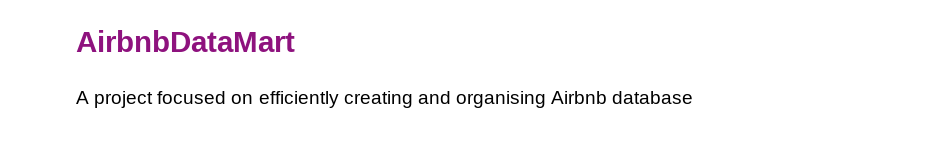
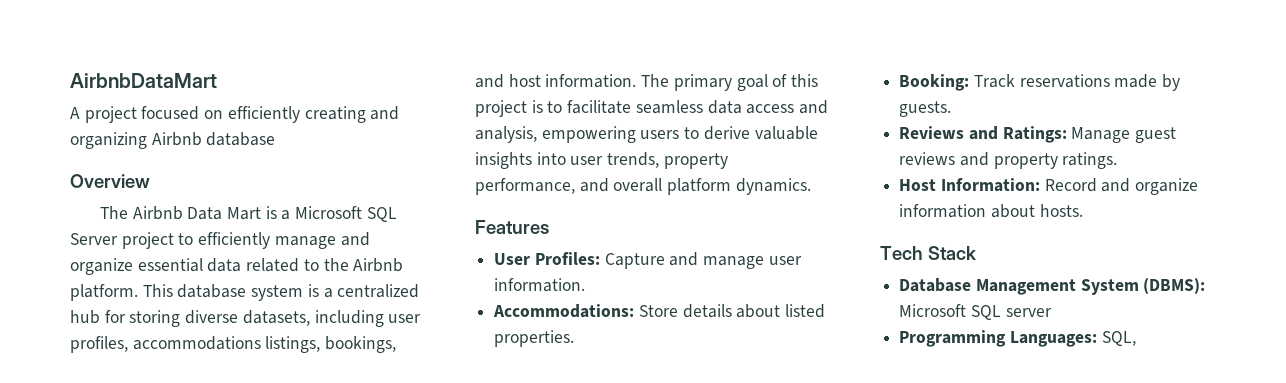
- A project focused on efficiently creating and organising Airbnb database
+ A project focused on efficiently creating and organizing Airbnb database
+ Overview
+ The Airbnb Data Mart is a Microsoft SQL Server project to efficiently manage and organize essential data related to the Airbnb platform. This database system is a centralized hub for storing diverse datasets, including user profiles, accommodations listings, bookings, and host information. The primary goal of this project is to facilitate seamless data access and analysis, empowering users to derive valuable insights into user trends, property performance, and overall platform dynamics.
+ Features
+ User Profiles: Capture and manage user information.
+ Accommodations: Store details about listed properties.
+ Booking: Track reservations made by guests.
+ Reviews and Ratings: Manage guest reviews and property ratings.
+ Host Information: Record and organize information about hosts.
+ Tech Stack
+ Database Management System (DBMS): Microsoft SQL server
+ Programming Languages: SQL,

